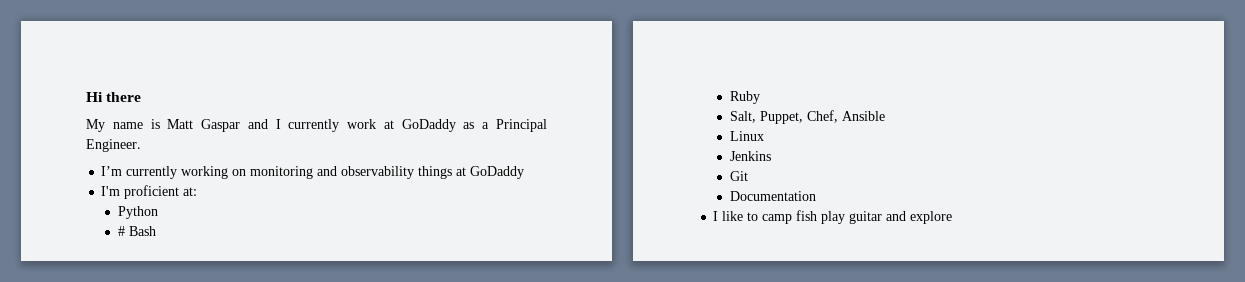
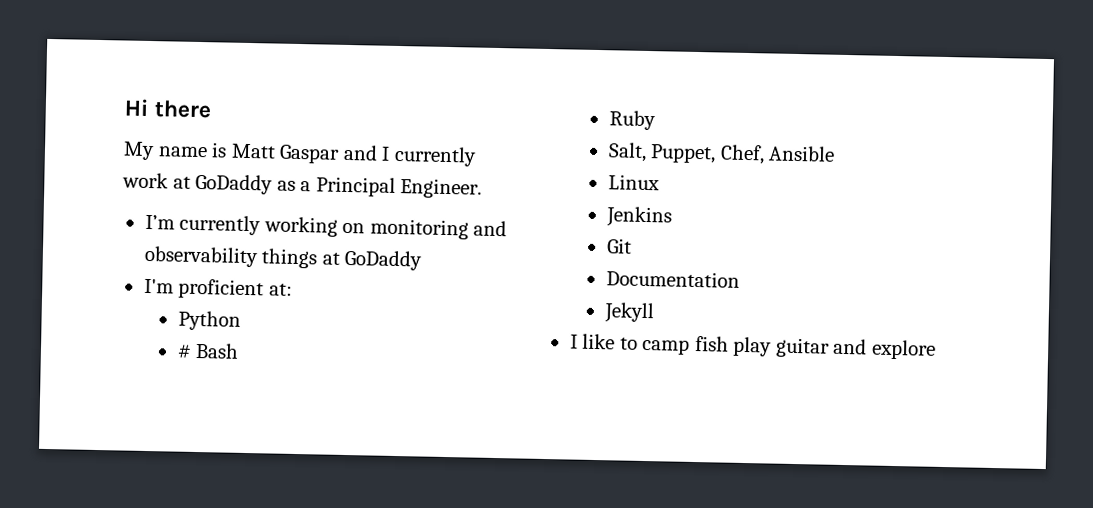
+ Jekyll

